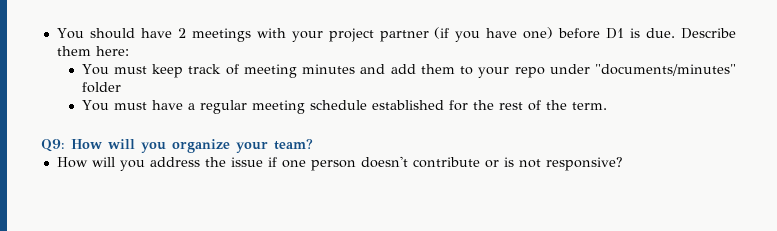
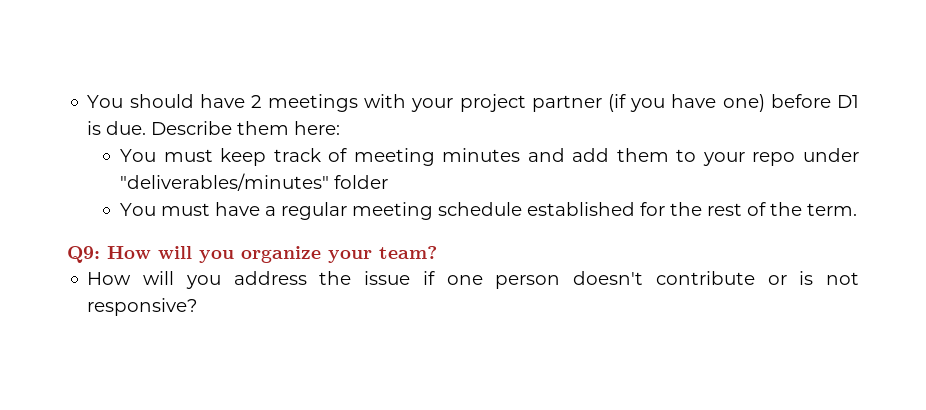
- You must keep track of meeting minutes and add them to your repo under "documents/minutes" folder
+ You must keep track of meeting minutes and add them to your repo under "deliverables/minutes" folder

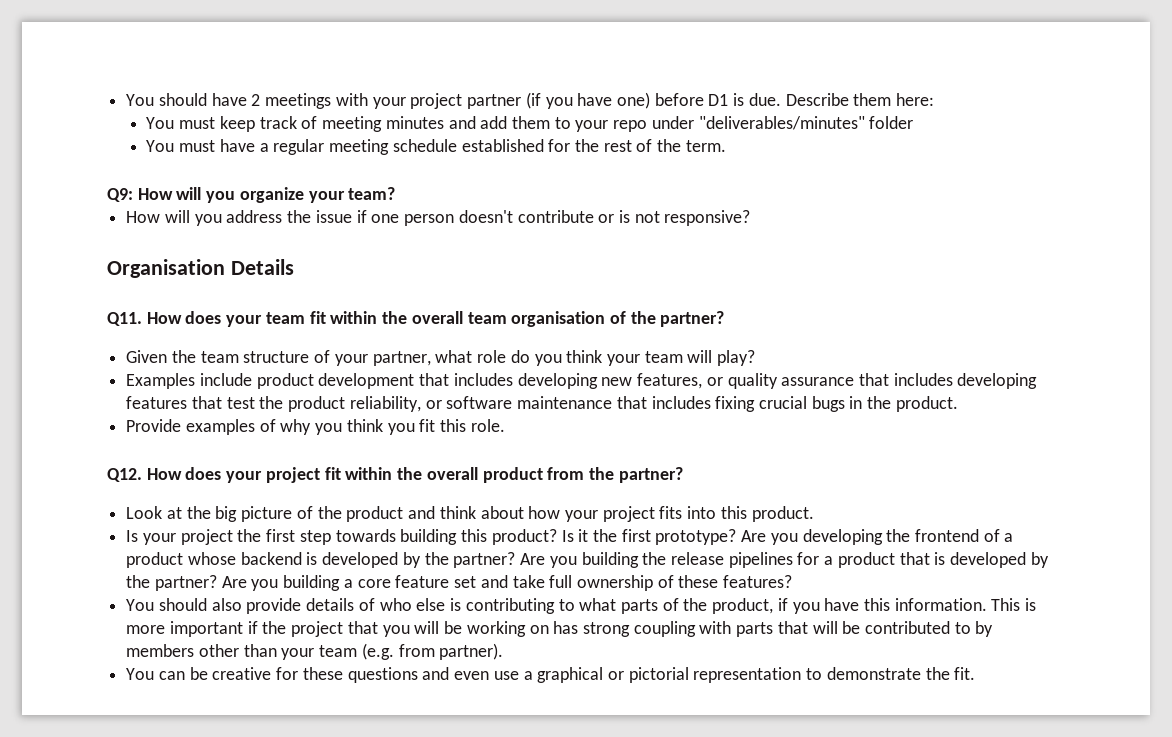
+ Organisation Details
+ Q11. How does your team fit within the overall team organisation of the partner?
+ Given the team structure of your partner, what role do you think your team will play?
+ Examples include product development that includes developing new features, or quality assurance that includes developing features that test the product reliability, or software maintenance that includes fixing crucial bugs in the product.
+ Provide examples of why you think you fit this role.
+ Q12. How does your project fit within the overall product from the partner?
+ Look at the big picture of the product and think about how your project fits into this product.
+ Is your project the first step towards building this product? Is it the first prototype? Are you developing the frontend of a product whose backend is developed by the partner? Are you building the release pipelines for a product that is developed by the partner? Are you building a core feature set and take full ownership of these features?
+ You should also provide details of who else is contributing to what parts of the product, if you have this information. This is more important if the project that you will be working on has strong coupling with parts that will be contributed to by members other than your team (e.g. from partner).
+ You can be creative for these questions and even use a graphical or pictorial representation to demonstrate the fit.

